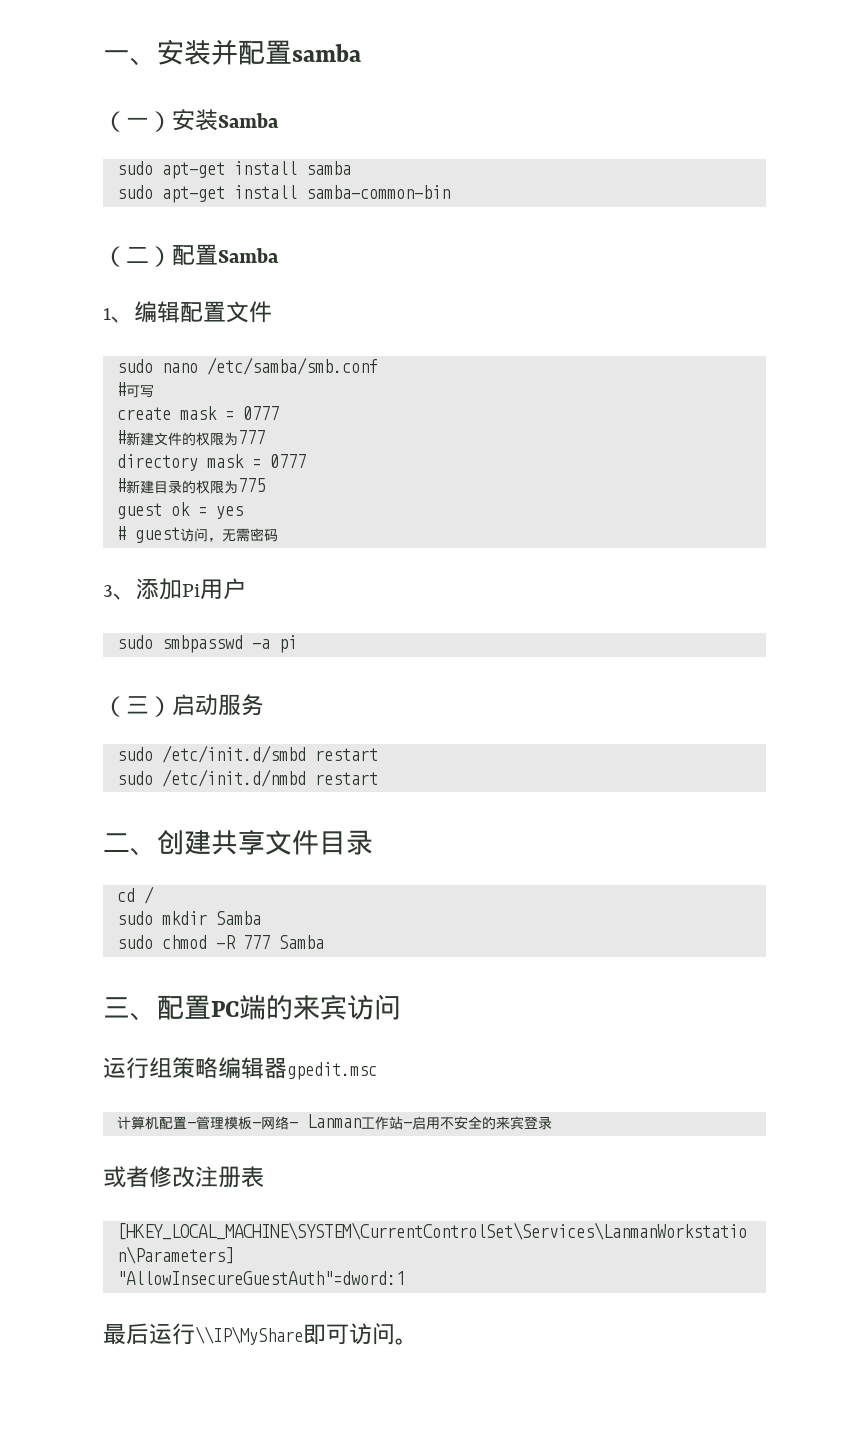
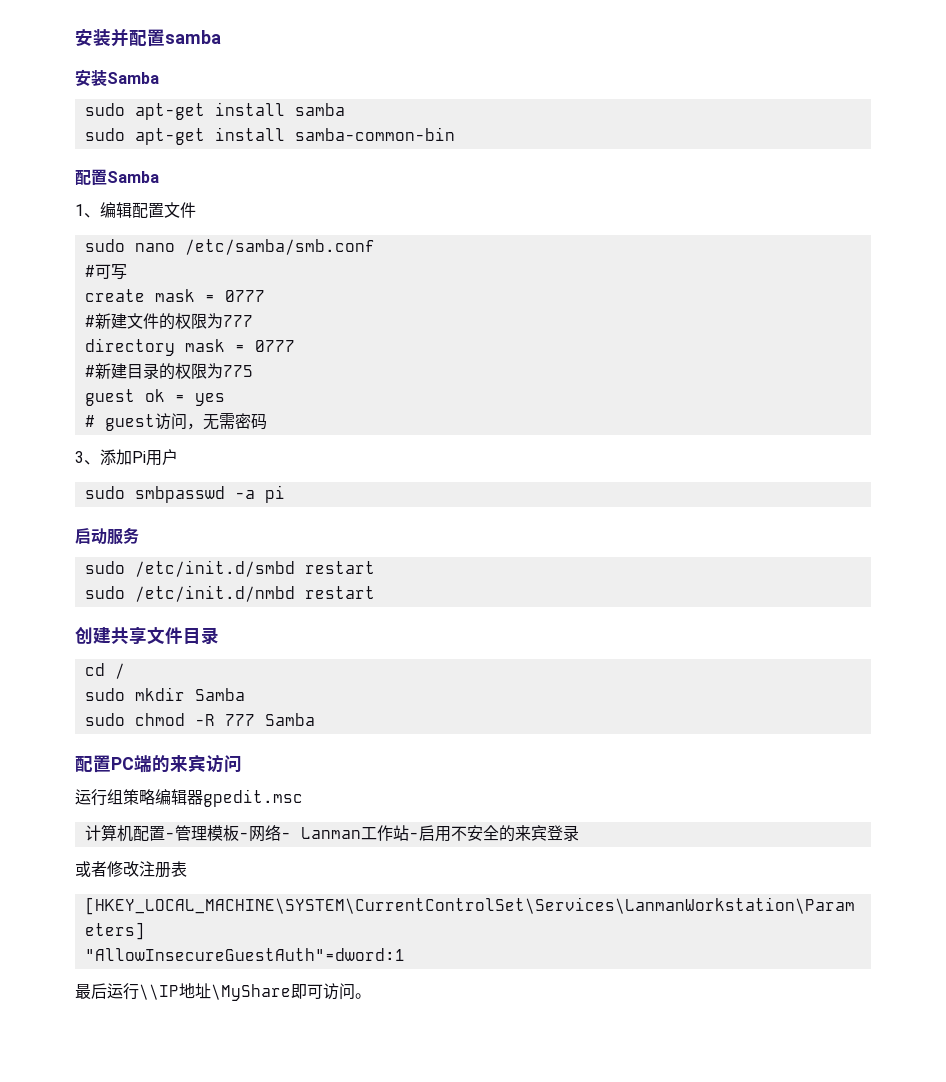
- 一、安装并配置samba
+ 安装并配置samba
- （一）安装Samba
+ 安装Samba
- （二）配置Samba
+ 配置Samba
- （三）启动服务
+ 启动服务
- 二、创建共享文件目录
+ 创建共享文件目录
- 三、配置PC端的来宾访问
+ 配置PC端的来宾访问
- 最后运行\\IP\MyShare即可访问。
+ 最后运行\\IP地址\MyShare即可访问。

